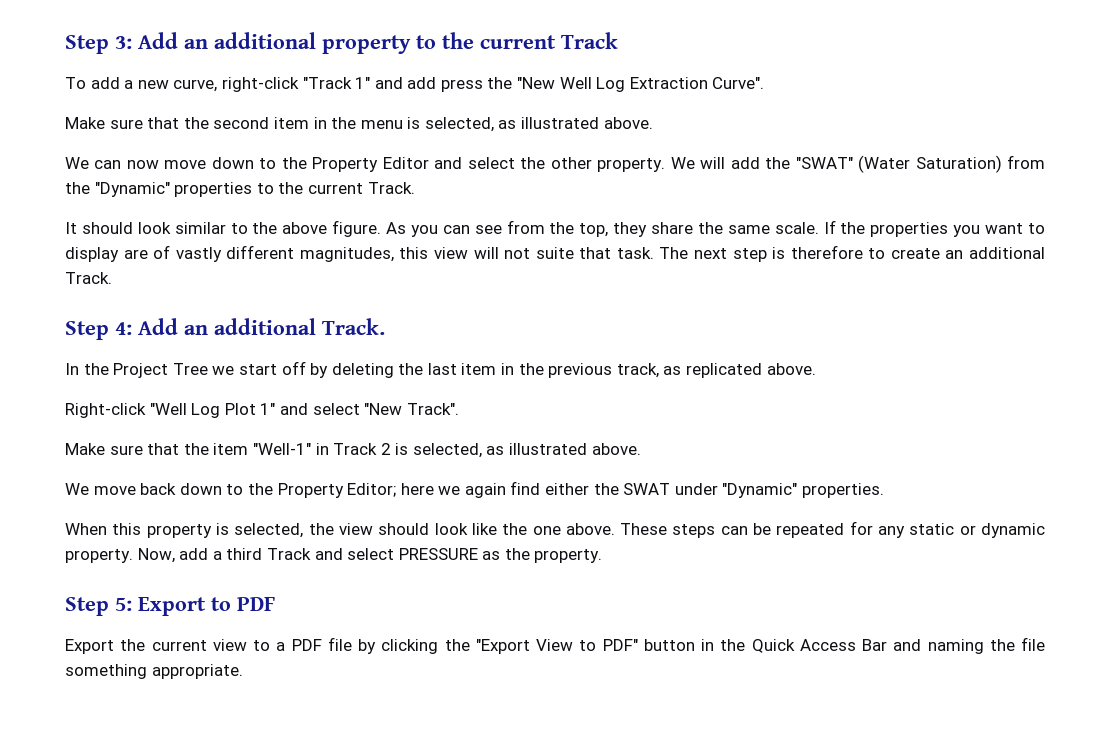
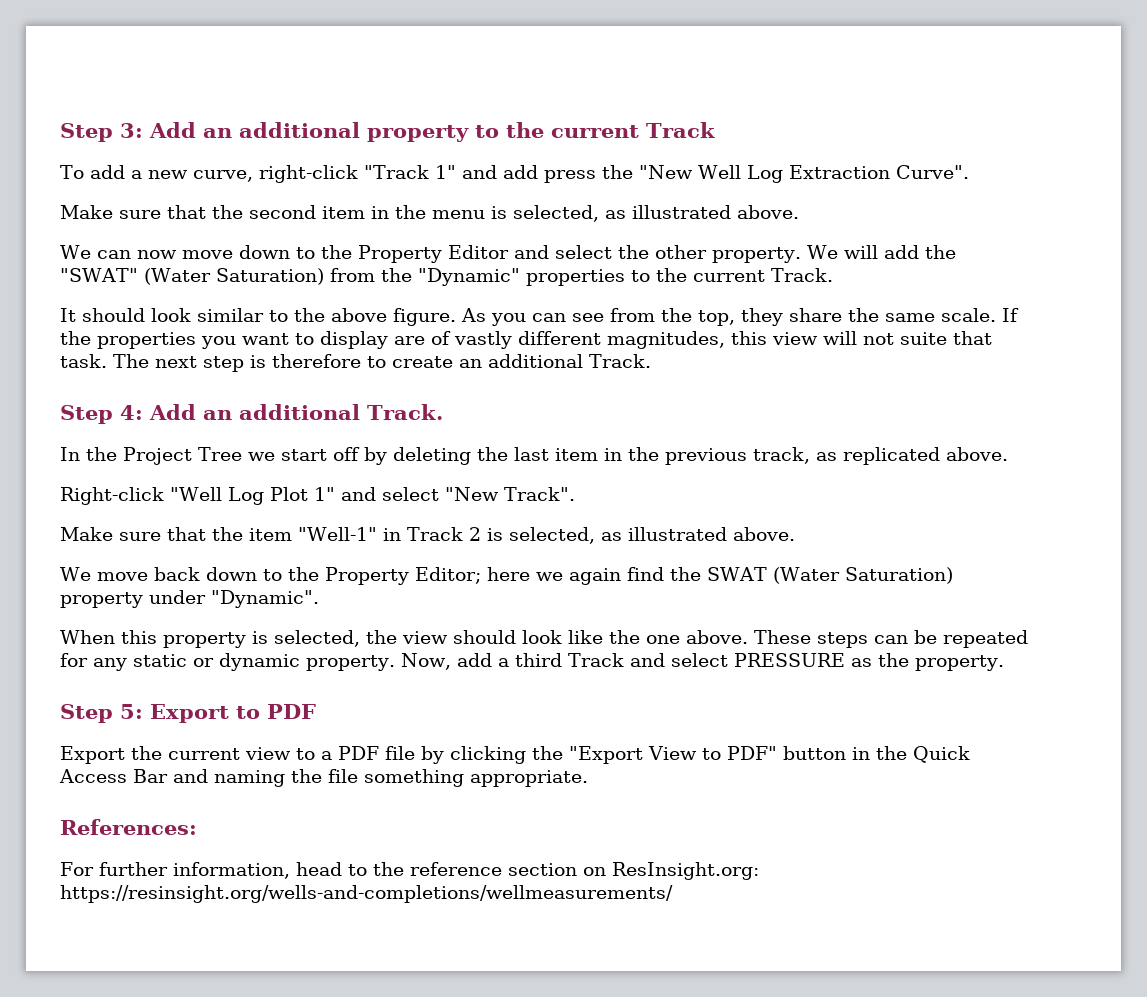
- We move back down to the Property Editor; here we again find either the SWAT under "Dynamic" properties.
+ We move back down to the Property Editor; here we again find the SWAT (Water Saturation) property under "Dynamic".
+ References:
+ For further information, head to the reference section on ResInsight.org: https://resinsight.org/wells-and-completions/wellmeasurements/

